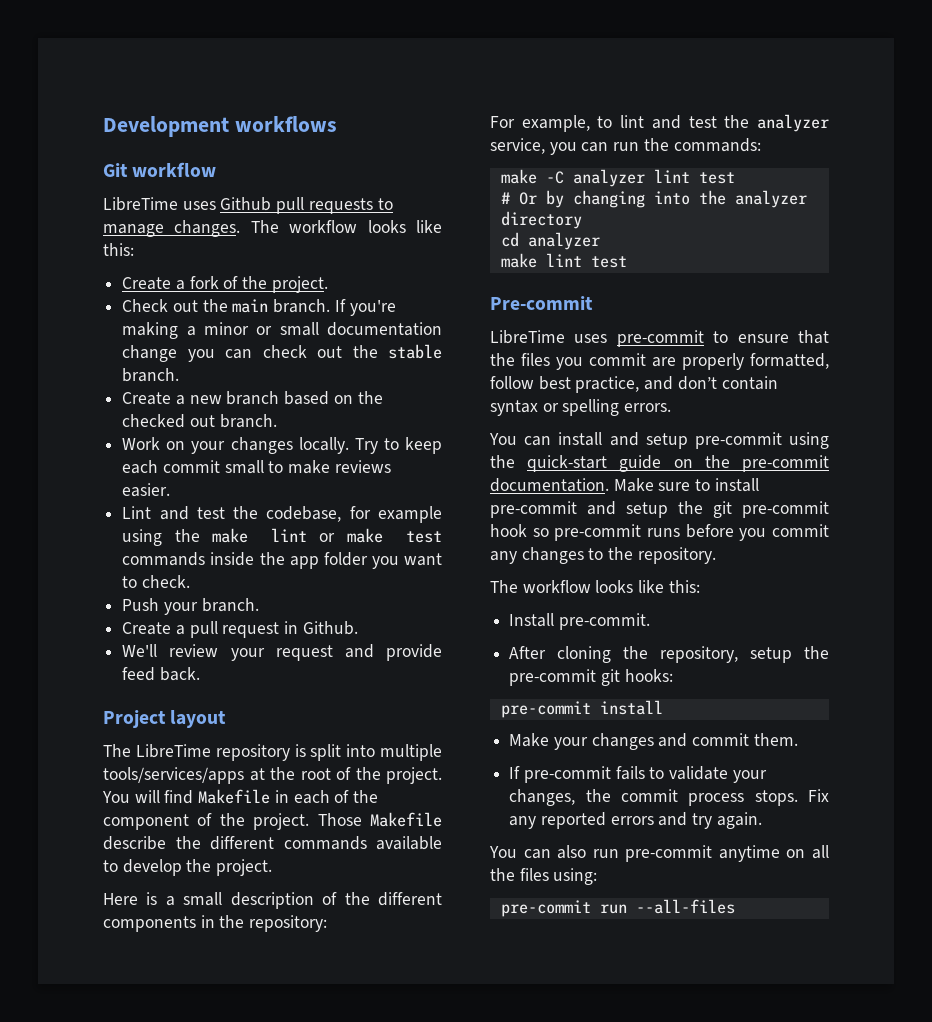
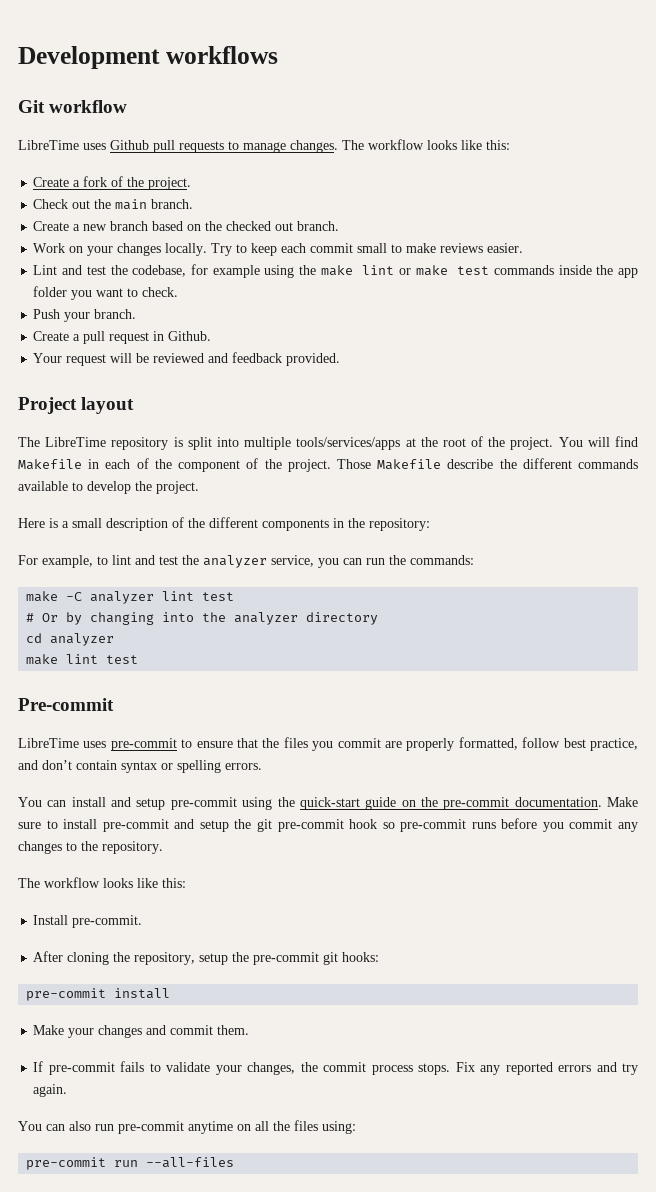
- If you're making a minor or small documentation change you can check out the stable branch.
- We'll review your request and provide feed back.
+ Your request will be reviewed and feedback provided.

